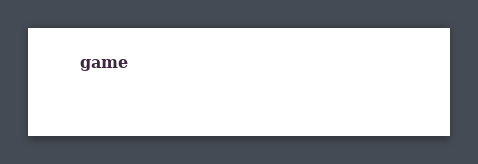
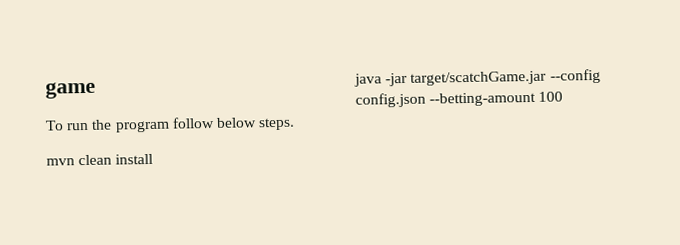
+ To run the program follow below steps.
+ mvn clean install
+ java -jar target/scatchGame.jar --config config.json --betting-amount 100

